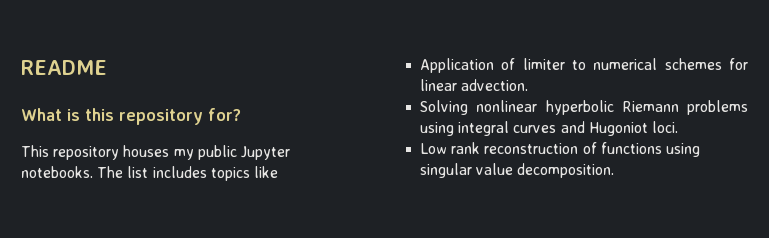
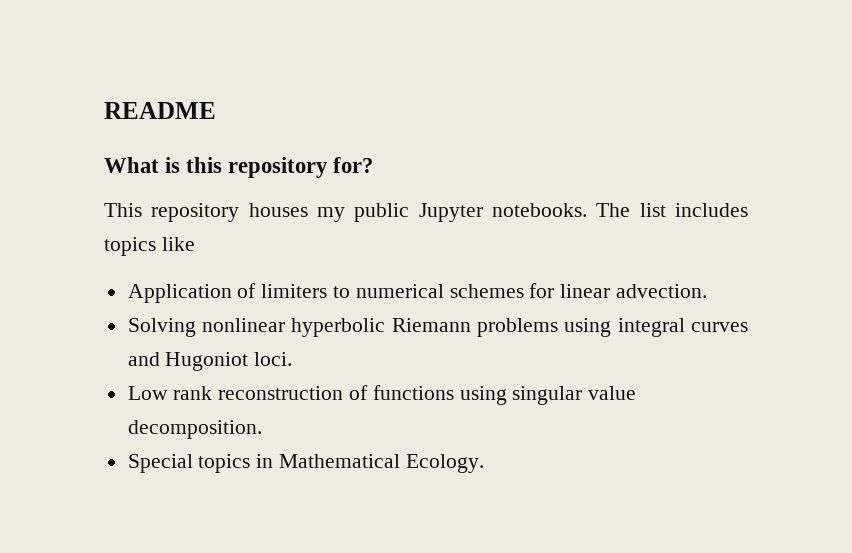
- Application of limiter to numerical schemes for linear advection.
+ Application of limiters to numerical schemes for linear advection.
+ Special topics in Mathematical Ecology.

